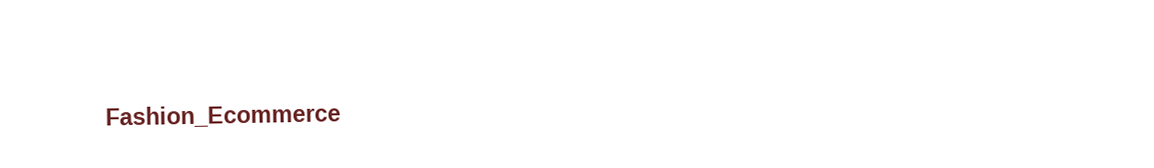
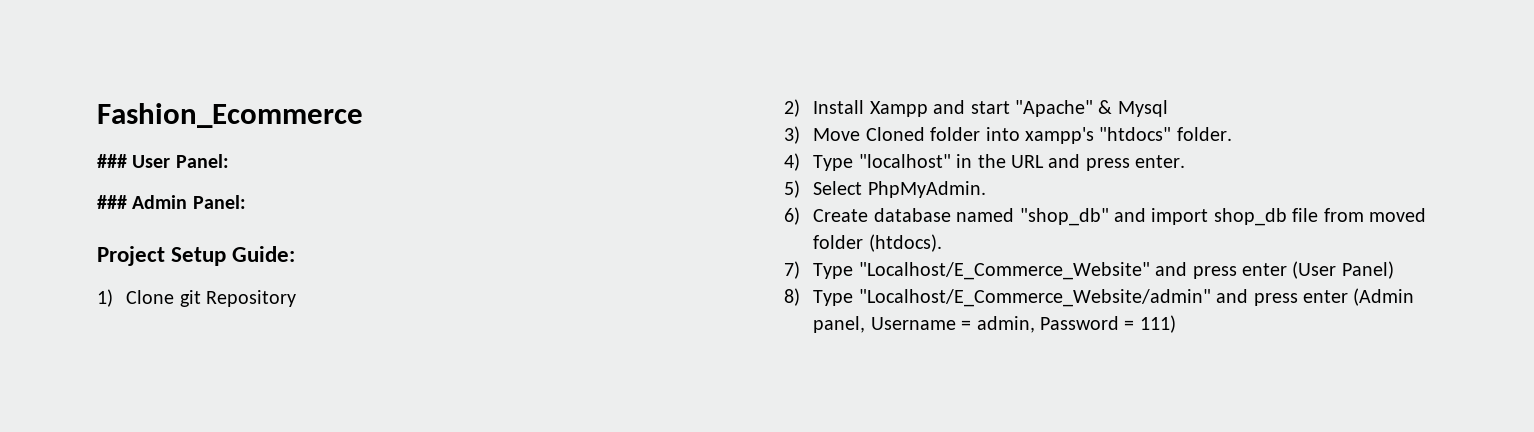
+ ### User Panel:
+ ### Admin Panel:
+ Project Setup Guide:
+ 1) Clone git Repository
+ 2) Install Xampp and start "Apache" & Mysql
+ 3) Move Cloned folder into xampp's "htdocs" folder.
+ 4) Type "localhost" in the URL and press enter.
+ 5) Select PhpMyAdmin.
+ 6) Create database named "shop_db" and import shop_db file from moved folder (htdocs).
+ 7) Type "Localhost/E_Commerce_Website" and press enter (User Panel)
+ 8) Type "Localhost/E_Commerce_Website/admin" and press enter (Admin panel, Username = admin, Password = 111)

